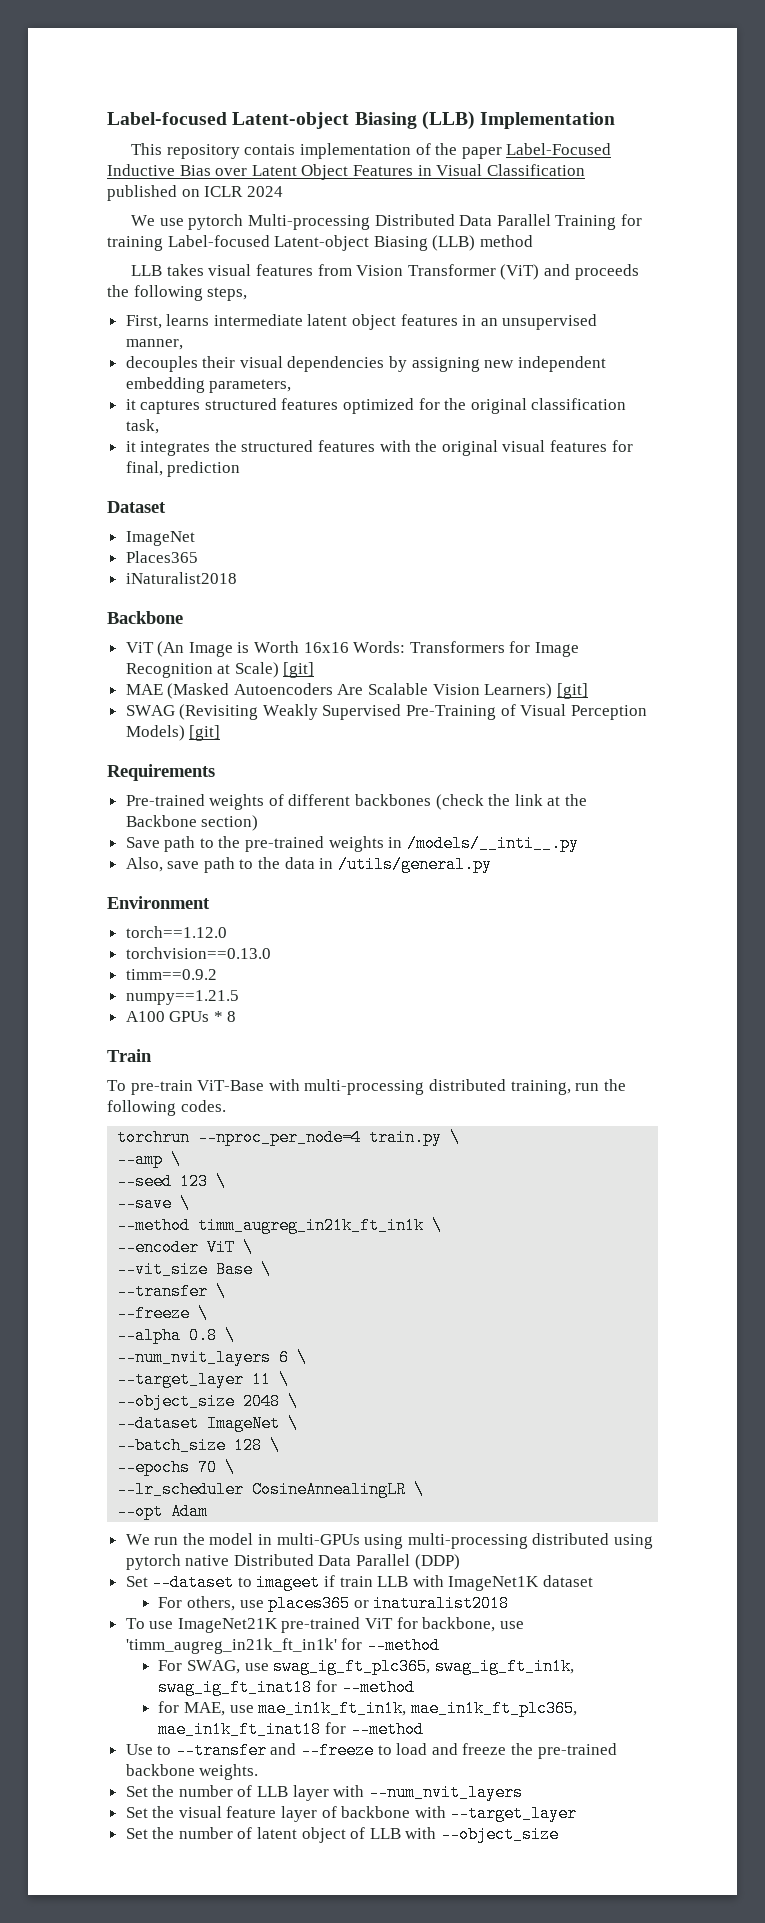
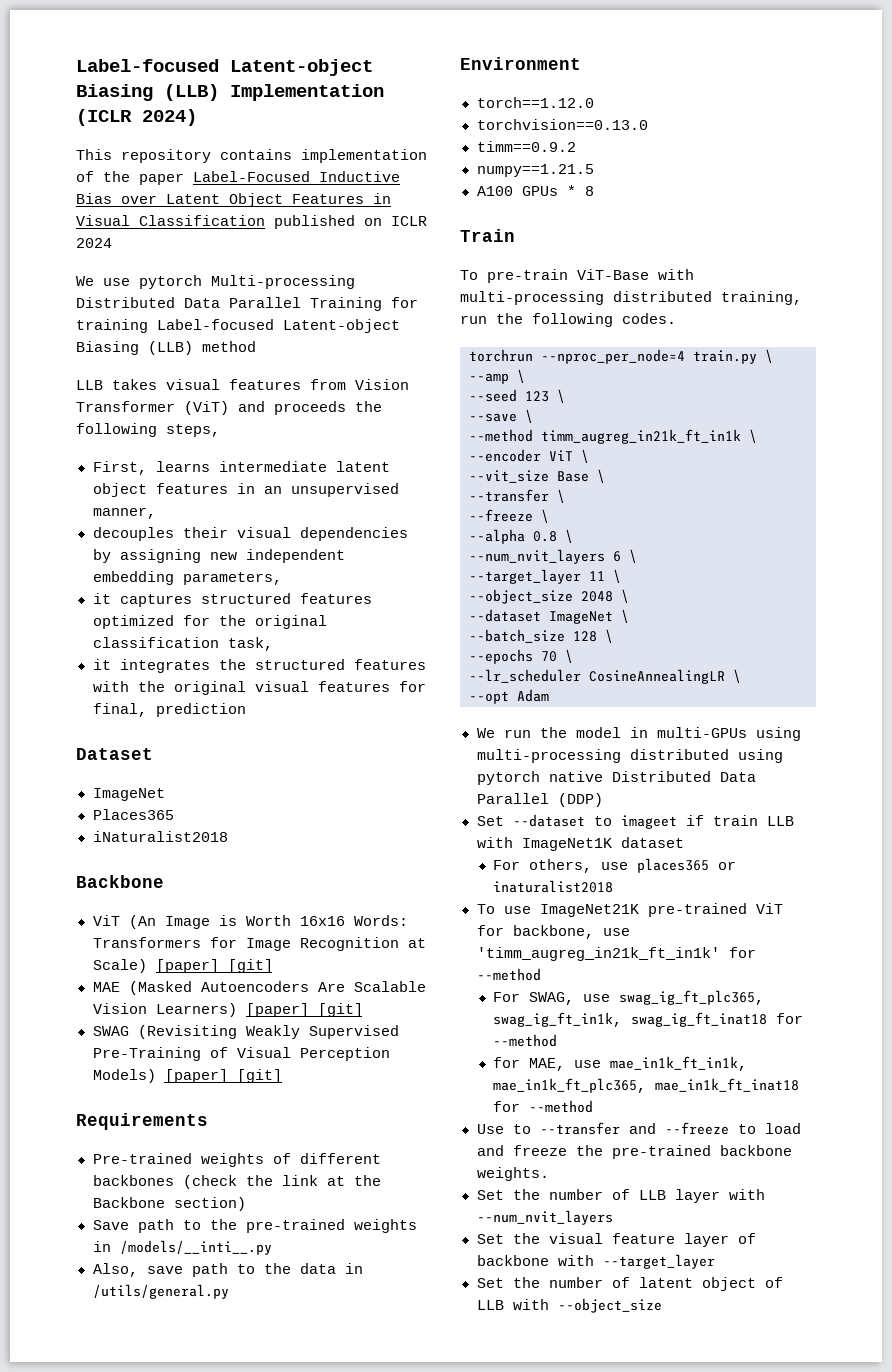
- Label-focused Latent-object Biasing (LLB) Implementation
+ Label-focused Latent-object Biasing (LLB) Implementation (ICLR 2024)
- This repository contais implementation of the paper Label-Focused Inductive Bias over Latent Object Features in Visual Classification published on ICLR 2024
+ This repository contains implementation of the paper Label-Focused Inductive Bias over Latent Object Features in Visual Classification published on ICLR 2024
- ViT (An Image is Worth 16x16 Words: Transformers for Image Recognition at Scale) [git]
+ ViT (An Image is Worth 16x16 Words: Transformers for Image Recognition at Scale) [paper] [git]
- MAE (Masked Autoencoders Are Scalable Vision Learners) [git]
+ MAE (Masked Autoencoders Are Scalable Vision Learners) [paper] [git]
- SWAG (Revisiting Weakly Supervised Pre-Training of Visual Perception Models) [git]
+ SWAG (Revisiting Weakly Supervised Pre-Training of Visual Perception Models) [paper] [git]

